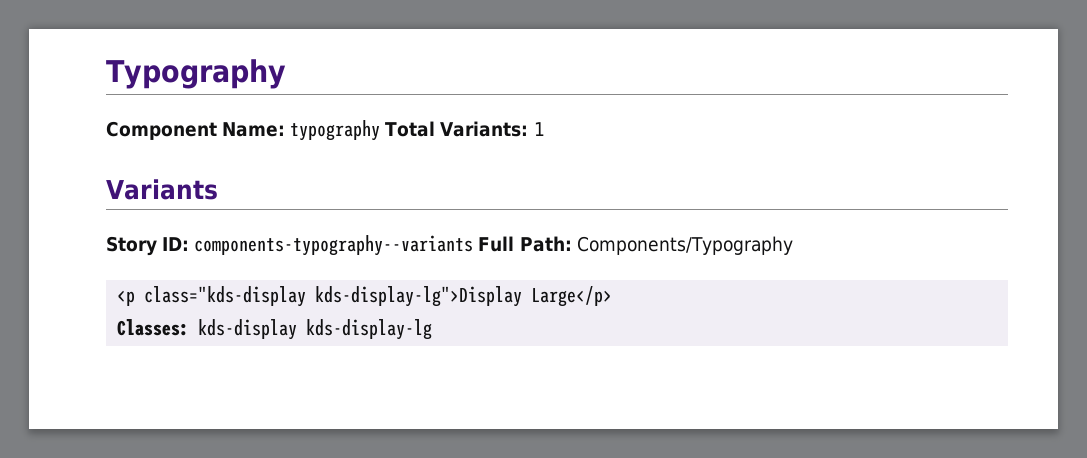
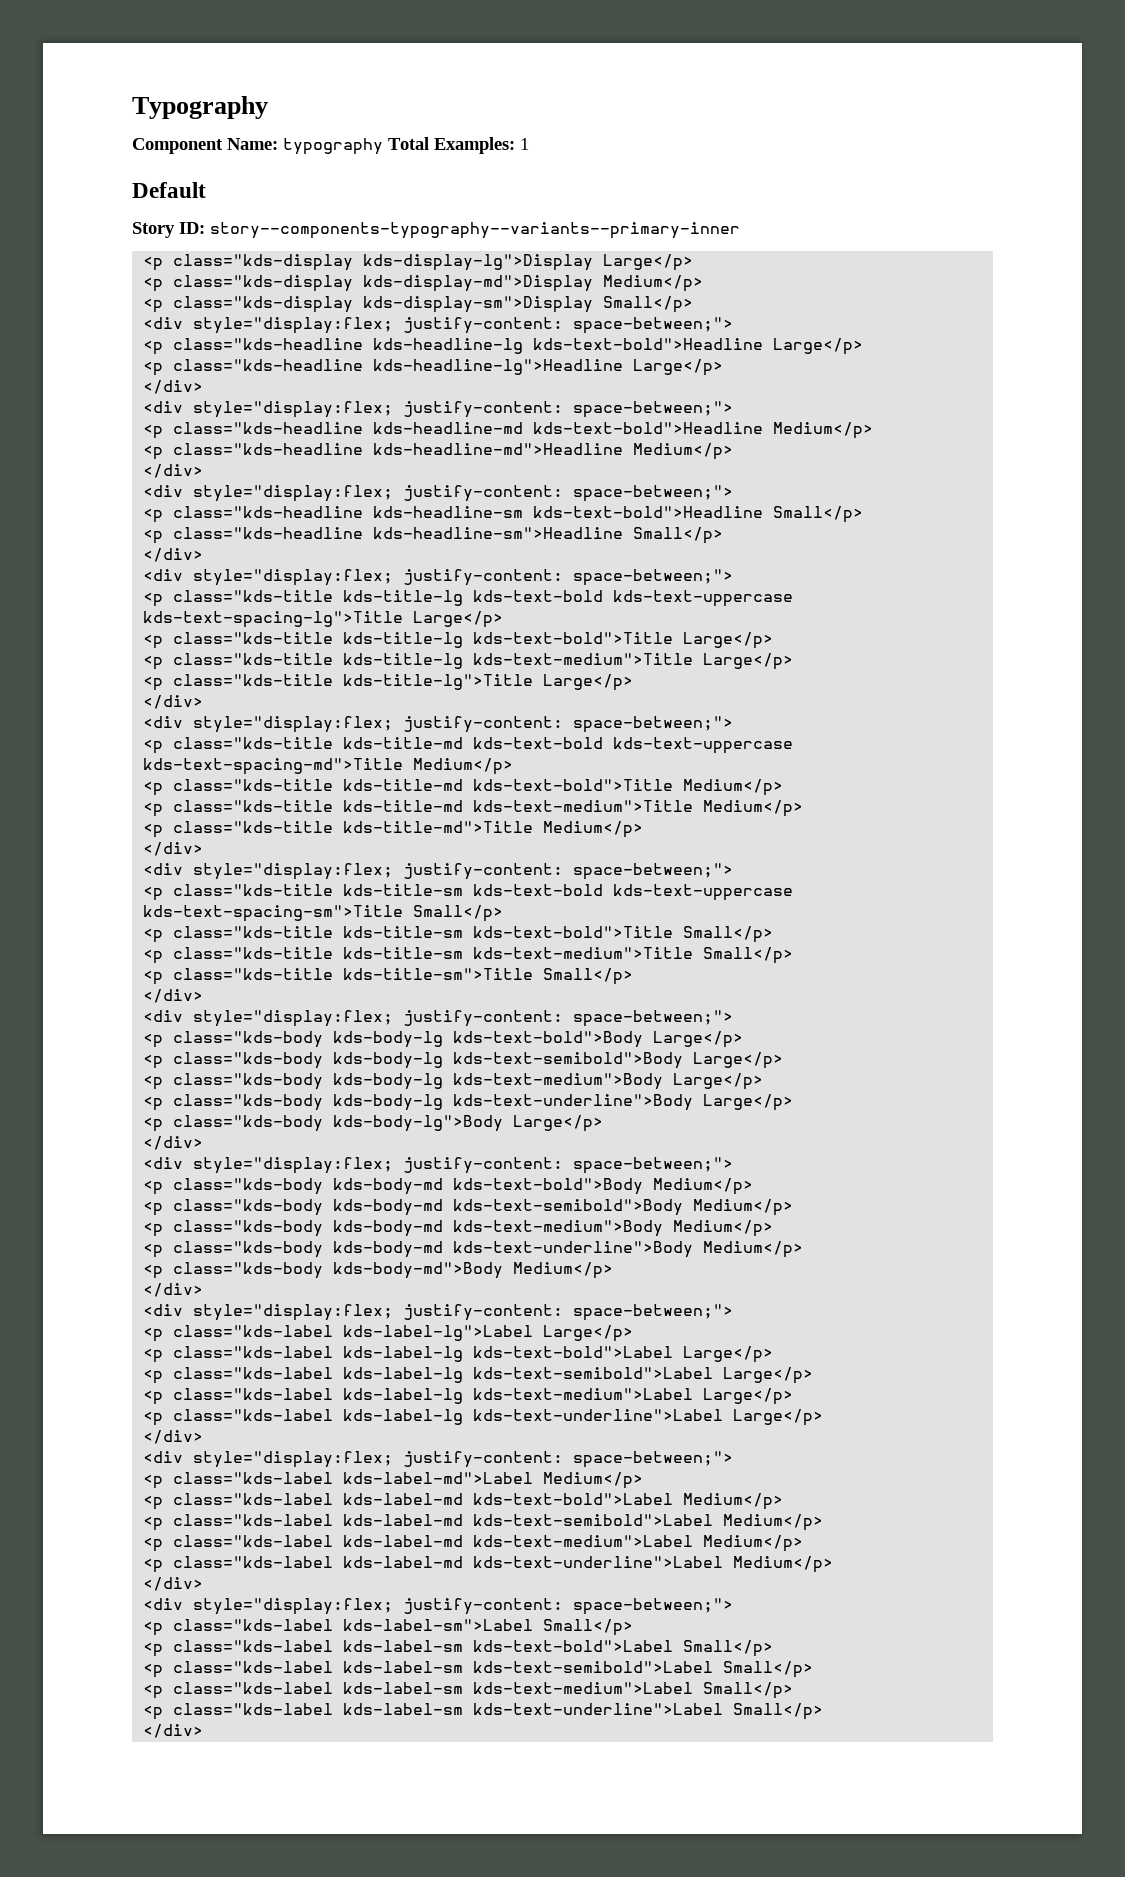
- Component Name: typography Total Variants: 1
+ Component Name: typography Total Examples: 1
- Variants
+ Default
- Story ID: components-typography--variants Full Path: Components/Typography
+ Story ID: story--components-typography--variants--primary-inner
- Classes: kds-display kds-display-lg
+ <p class="kds-display kds-display-md">Display Medium</p>
+ <p class="kds-display kds-display-sm">Display Small</p>
+ <div style="display:flex; justify-content: space-between;">
+ <p class="kds-headline kds-headline-lg kds-text-bold">Headline Large</p>
+ <p class="kds-headline kds-headline-lg">Headline Large</p>
+ </div>
+ <div style="display:flex; justify-content: space-between;">
+ <p class="kds-headline kds-headline-md kds-text-bold">Headline Medium</p>
+ <p class="kds-headline kds-headline-md">Headline Medium</p>
+ </div>
+ <div style="display:flex; justify-content: space-between;">
+ <p class="kds-headline kds-headline-sm kds-text-bold">Headline Small</p>
+ <p class="kds-headline kds-headline-sm">Headline Small</p>
+ </div>
+ <div style="display:flex; justify-content: space-between;">
+ <p class="kds-title kds-title-lg kds-text-bold kds-text-uppercase kds-text-spacing-lg">Title Large</p>
+ <p class="kds-title kds-title-lg kds-text-bold">Title Large</p>
+ <p class="kds-title kds-title-lg kds-text-medium">Title Large</p>
+ <p class="kds-title kds-title-lg">Title Large</p>
+ </div>
+ <div style="display:flex; justify-content: space-between;">
+ <p class="kds-title kds-title-md kds-text-bold kds-text-uppercase kds-text-spacing-md">Title Medium</p>
+ <p class="kds-title kds-title-md kds-text-bold">Title Medium</p>
+ <p class="kds-title kds-title-md kds-text-medium">Title Medium</p>
+ <p class="kds-title kds-title-md">Title Medium</p>
+ </div>
+ <div style="display:flex; justify-content: space-between;">
+ <p class="kds-title kds-title-sm kds-text-bold kds-text-uppercase kds-text-spacing-sm">Title Small</p>
+ <p class="kds-title kds-title-sm kds-text-bold">Title Small</p>
+ <p class="kds-title kds-title-sm kds-text-medium">Title Small</p>
+ <p class="kds-title kds-title-sm">Title Small</p>
+ </div>
+ <div style="display:flex; justify-content: space-between;">
+ <p class="kds-body kds-body-lg kds-text-bold">Body Large</p>
+ <p class="kds-body kds-body-lg kds-text-semibold">Body Large</p>
+ <p class="kds-body kds-body-lg kds-text-medium">Body Large</p>
+ <p class="kds-body kds-body-lg kds-text-underline">Body Large</p>
+ <p class="kds-body kds-body-lg">Body Large</p>
+ </div>
+ <div style="display:flex; justify-content: space-between;">
+ <p class="kds-body kds-body-md kds-text-bold">Body Medium</p>
+ <p class="kds-body kds-body-md kds-text-semibold">Body Medium</p>
+ <p class="kds-body kds-body-md kds-text-medium">Body Medium</p>
+ <p class="kds-body kds-body-md kds-text-underline">Body Medium</p>
+ <p class="kds-body kds-body-md">Body Medium</p>
+ </div>
+ <div style="display:flex; justify-content: space-between;">
+ <p class="kds-label kds-label-lg">Label Large</p>
+ <p class="kds-label kds-label-lg kds-text-bold">Label Large</p>
+ <p class="kds-label kds-label-lg kds-text-semibold">Label Large</p>
+ <p class="kds-label kds-label-lg kds-text-medium">Label Large</p>
+ <p class="kds-label kds-label-lg kds-text-underline">Label Large</p>
+ </div>
+ <div style="display:flex; justify-content: space-between;">
+ <p class="kds-label kds-label-md">Label Medium</p>
+ <p class="kds-label kds-label-md kds-text-bold">Label Medium</p>
+ <p class="kds-label kds-label-md kds-text-semibold">Label Medium</p>
+ <p class="kds-label kds-label-md kds-text-medium">Label Medium</p>
+ <p class="kds-label kds-label-md kds-text-underline">Label Medium</p>
+ </div>
+ <div style="display:flex; justify-content: space-between;">
+ <p class="kds-label kds-label-sm">Label Small</p>
+ <p class="kds-label kds-label-sm kds-text-bold">Label Small</p>
+ <p class="kds-label kds-label-sm kds-text-semibold">Label Small</p>
+ <p class="kds-label kds-label-sm kds-text-medium">Label Small</p>
+ <p class="kds-label kds-label-sm kds-text-underline">Label Small</p>
+ </div>

